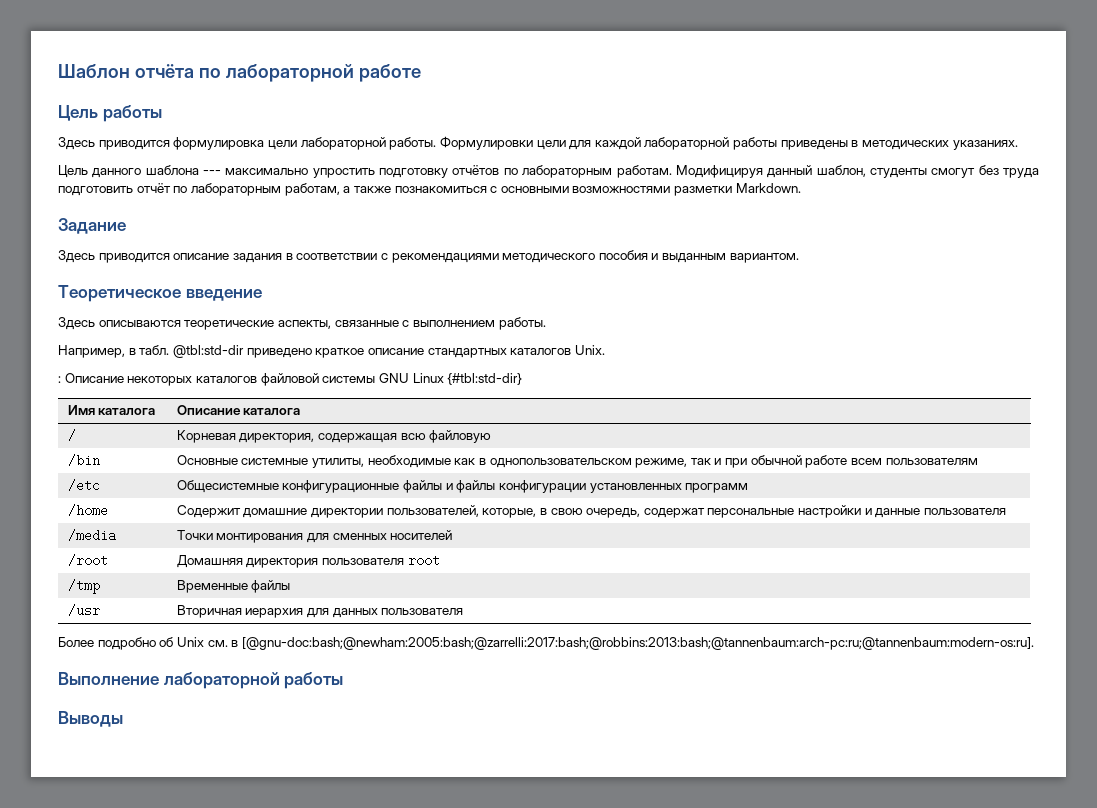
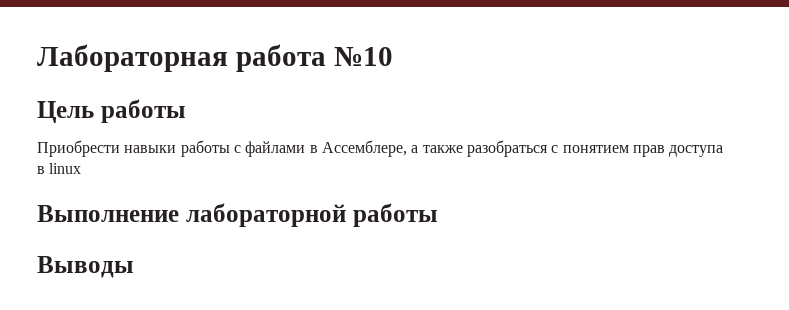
- Шаблон отчёта по лабораторной работе
+ Лабораторная работа №10
  Цель работы
- Здесь приводится формулировка цели лабораторной работы. Формулировки цели для каждой лабораторной работы приведены в методических указаниях.
- Цель данного шаблона --- максимально упростить подготовку отчётов по лабораторным работам. Модифицируя данный шаблон, студенты смогут без труда подготовить отчёт по лабораторным работам, а также познакомиться с основными возможностями разметки Markdown.
- Задание
- Здесь приводится описание задания в соответствии с рекомендациями методического пособия и выданным вариантом.
- Теоретическое введение
- Здесь описываются теоретические аспекты, связанные с выполнением работы.
- Например, в табл. @tbl:std-dir приведено краткое описание стандартных каталогов Unix.
- : Описание некоторых каталогов файловой системы GNU Linux {#tbl:std-dir}
- Имя каталога | Описание каталога
- / | Корневая директория, содержащая всю файловую
- /bin | Основные системные утилиты, необходимые как в однопользовательском режиме, так и при обычной работе всем пользователям
- /etc | Общесистемные конфигурационные файлы и файлы конфигурации установленных программ
- /home | Содержит домашние директории пользователей, которые, в свою очередь, содержат персональные настройки и данные пользователя
- /media | Точки монтирования для сменных носителей
- /root | Домашняя директория пользователя root
- /tmp | Временные файлы
- /usr | Вторичная иерархия для данных пользователя
- Более подробно об Unix см. в [@gnu-doc:bash;@newham:2005:bash;@zarrelli:2017:bash;@robbins:2013:bash;@tannenbaum:arch-pc:ru;@tannenbaum:modern-os:ru].
+ Приобрести навыки работы с файлами в Ассемблере, а также разобраться с понятием прав доступа в linux

